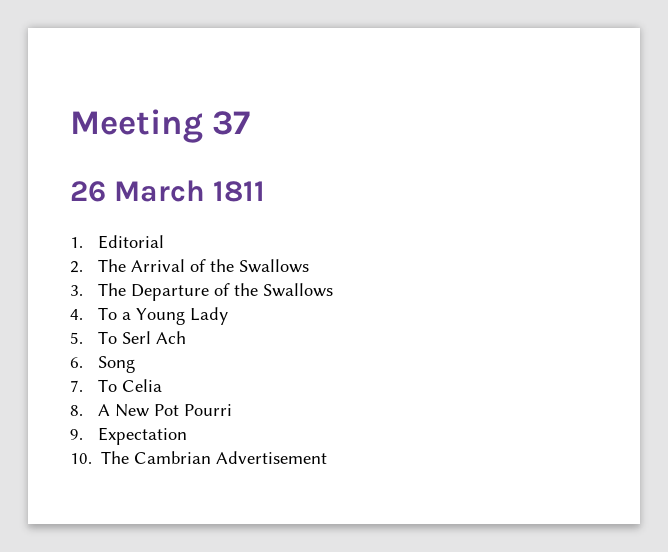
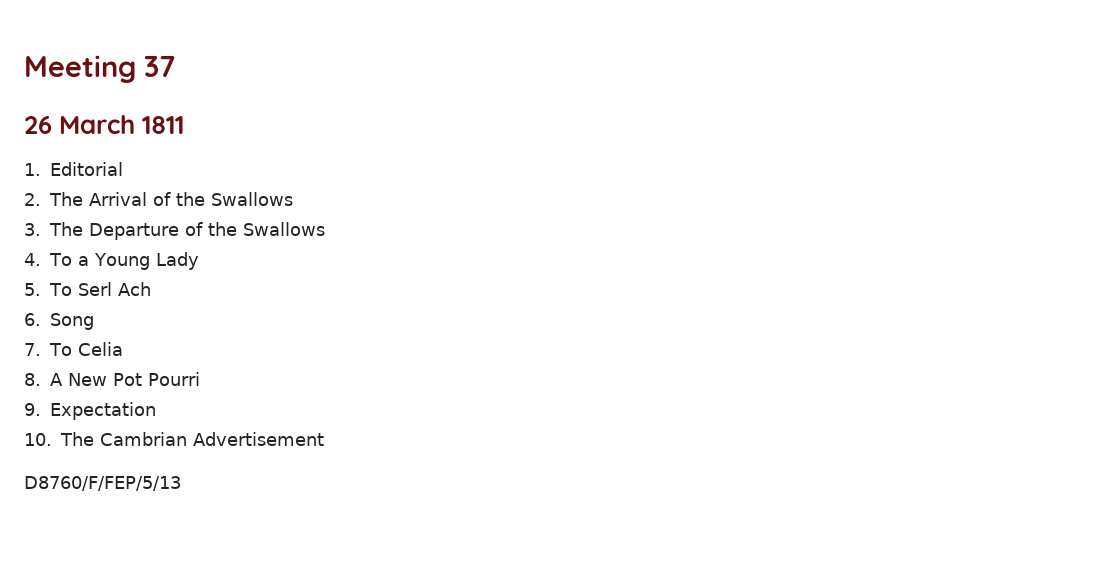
+ D8760/F/FEP/5/13

